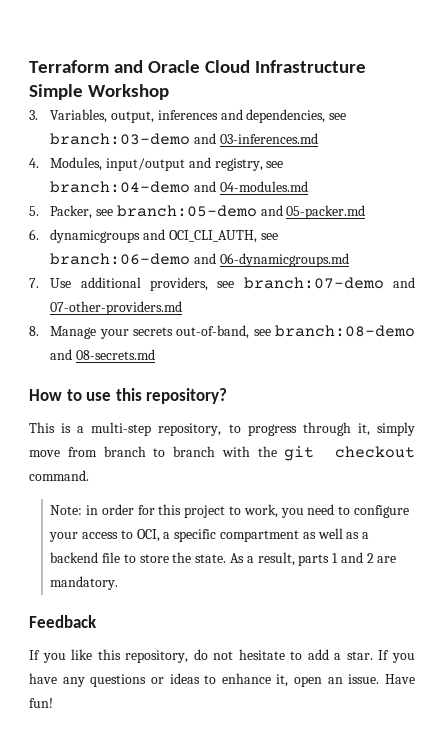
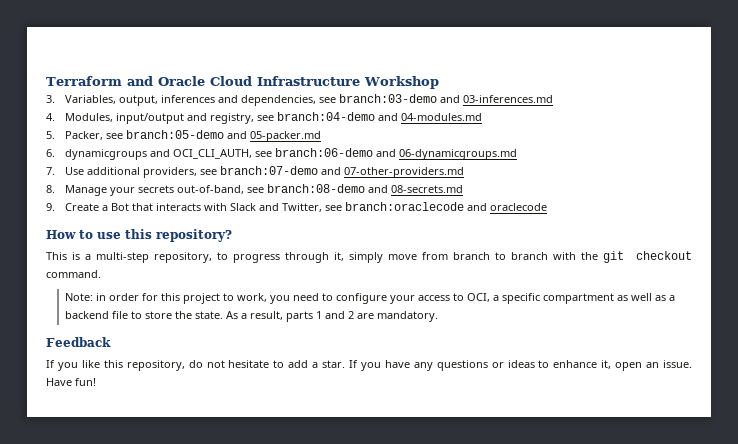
- Terraform and Oracle Cloud Infrastructure Simple Workshop
+ Terraform and Oracle Cloud Infrastructure Workshop
+ 9. Create a Bot that interacts with Slack and Twitter, see branch:oraclecode and oraclecode

